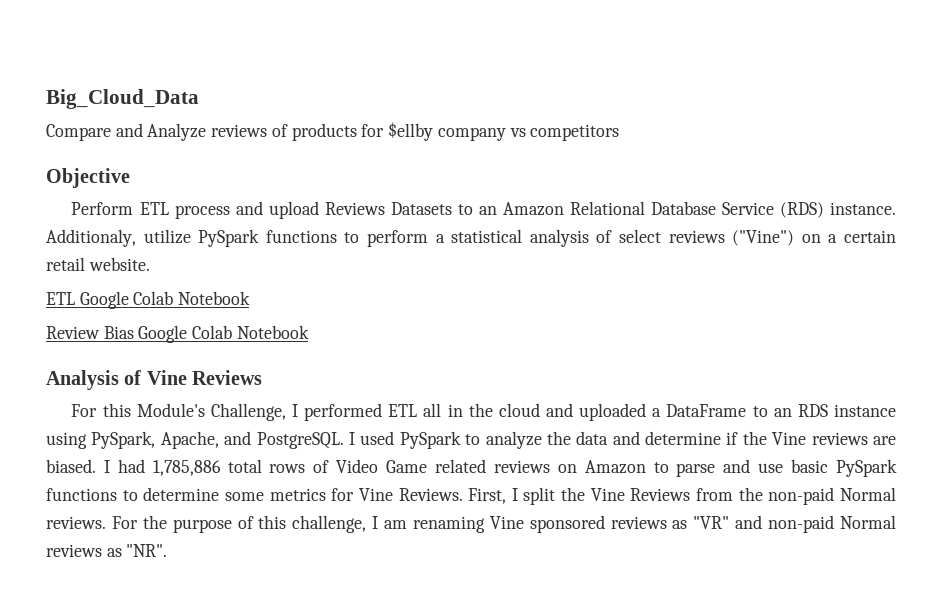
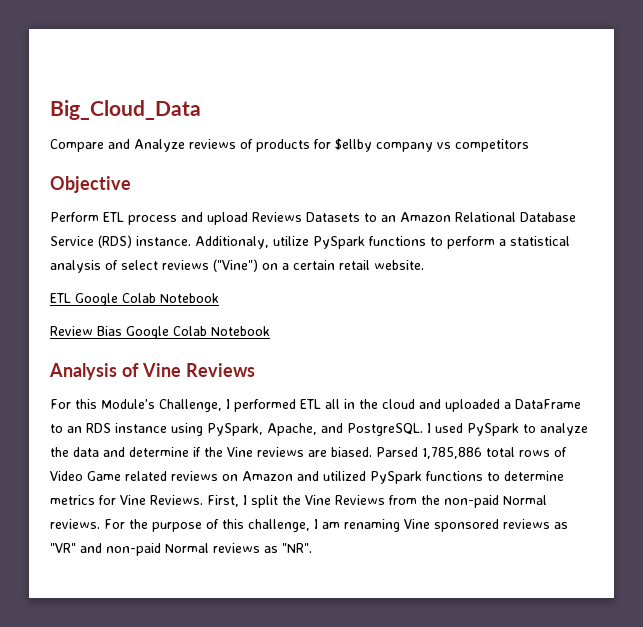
- I had 1,785,886 total rows of Video Game related reviews on Amazon to parse and use basic PySpark functions to determine some metrics for Vine Reviews.
+ Parsed 1,785,886 total rows of Video Game related reviews on Amazon and utilized PySpark functions to determine metrics for Vine Reviews.

